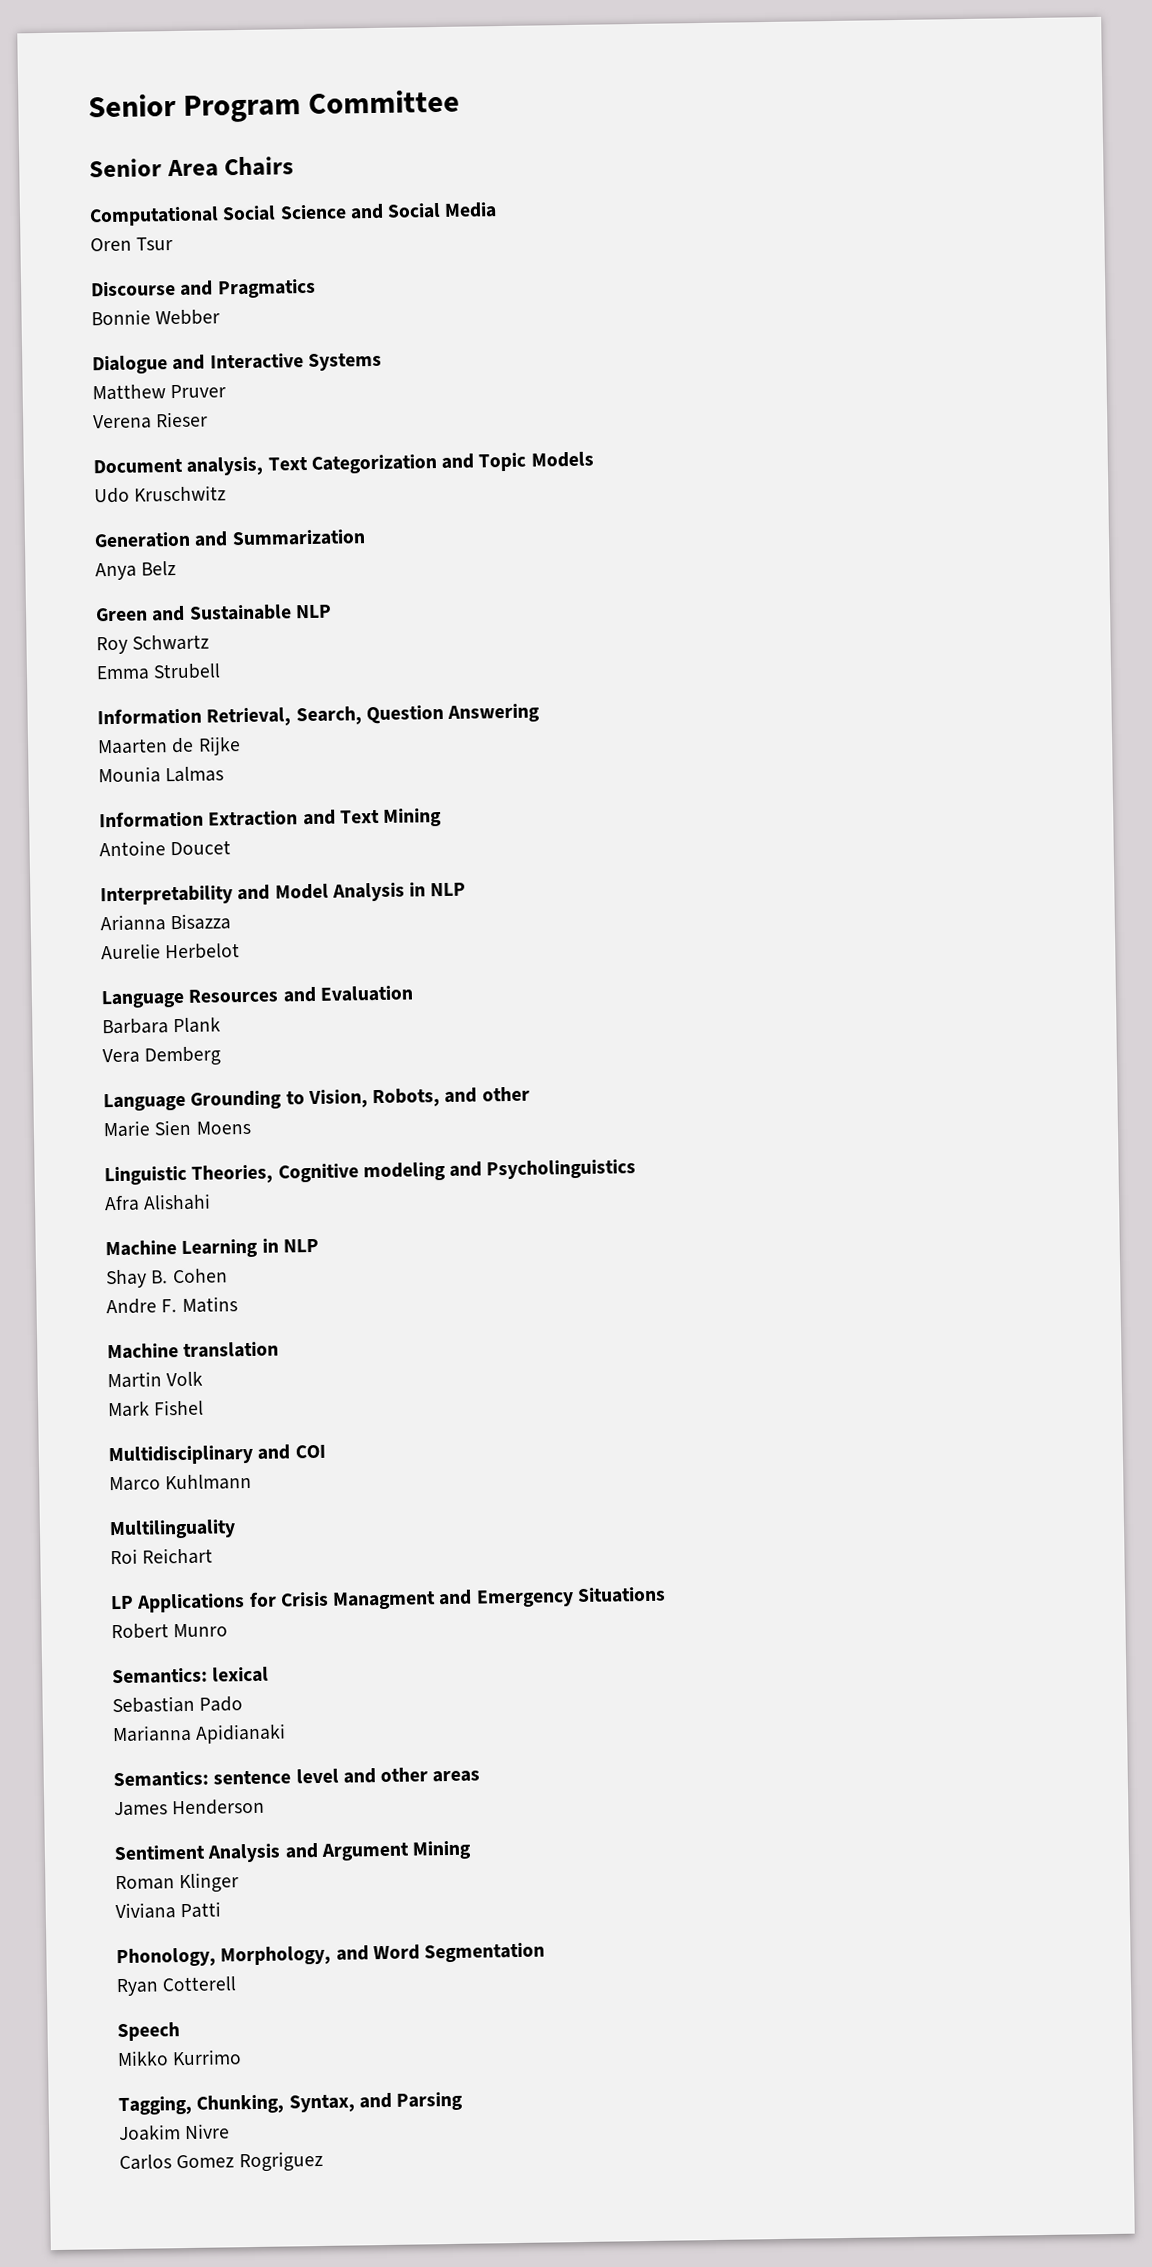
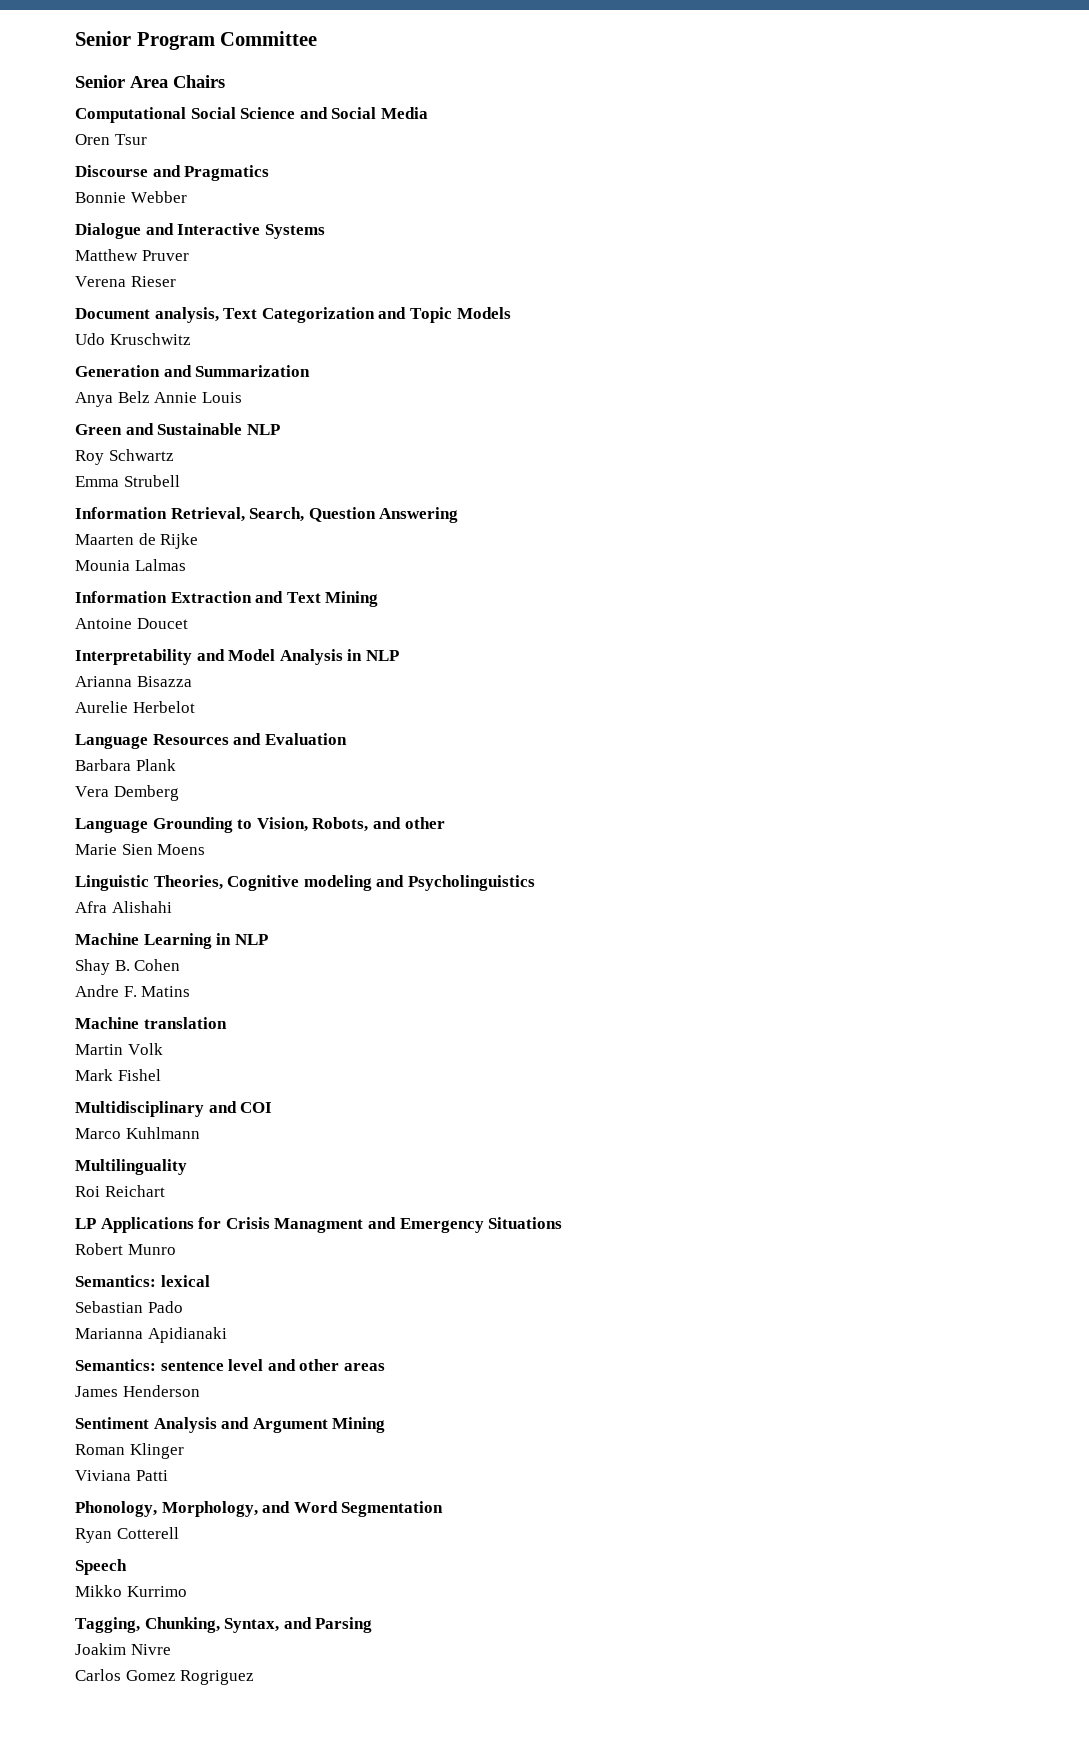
- Anya Belz
+ Anya Belz Annie Louis

